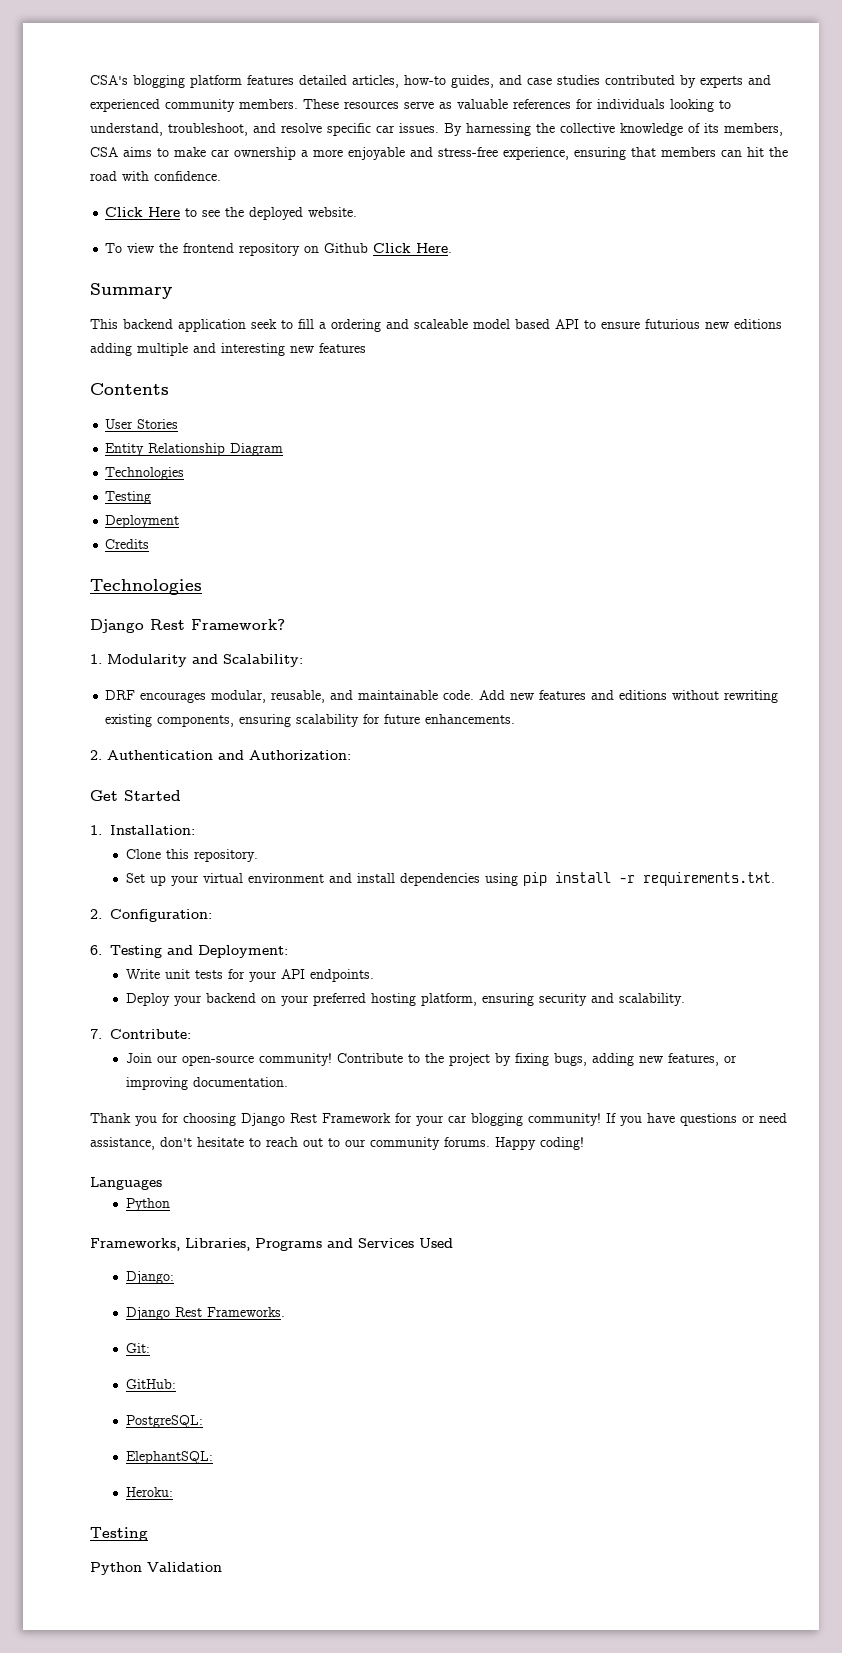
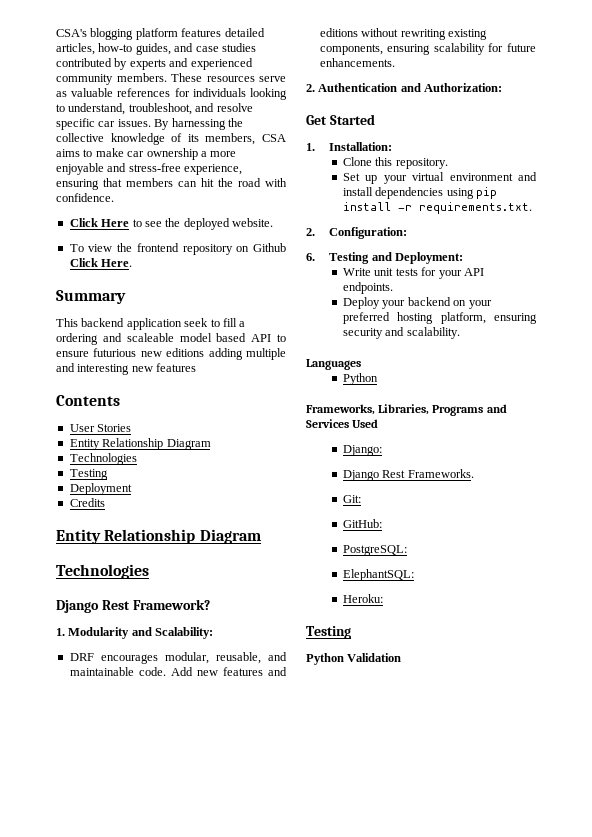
  Credits
+ Entity Relationship Diagram
- 7. Contribute:
- Join our open-source community! Contribute to the project by fixing bugs, adding new features, or improving documentation.
- Thank you for choosing Django Rest Framework for your car blogging community! If you have questions or need assistance, don't hesitate to reach out to our community forums. Happy coding!

